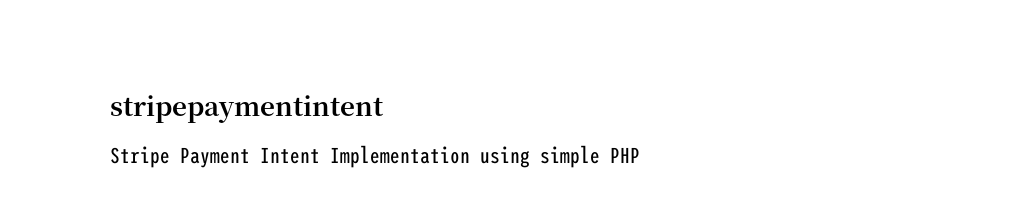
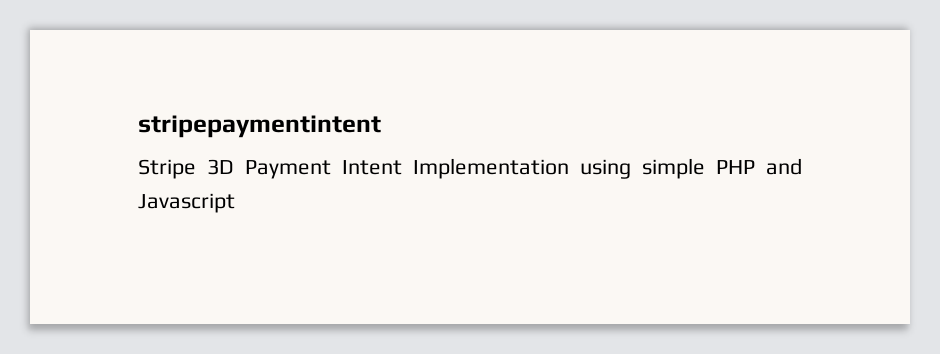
- Stripe Payment Intent Implementation using simple PHP
+ Stripe 3D Payment Intent Implementation using simple PHP and Javascript

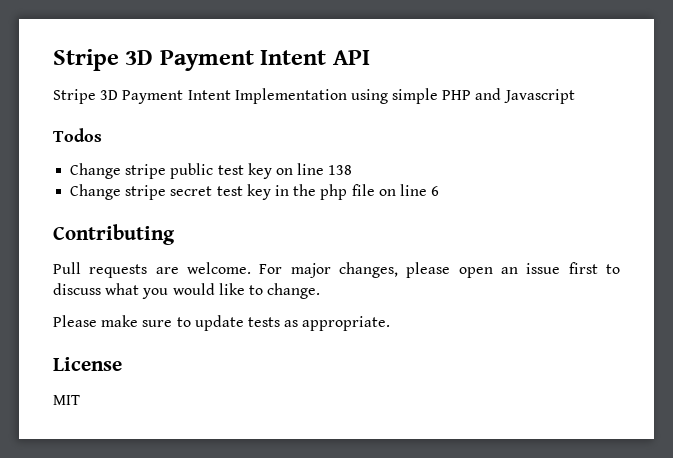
- stripepaymentintent
+ Stripe 3D Payment Intent API
+ Todos
+ Change stripe public test key on line 138
+ Change stripe secret test key in the php file on line 6
+ Contributing
+ Pull requests are welcome. For major changes, please open an issue first to discuss what you would like to change.
+ Please make sure to update tests as appropriate.
+ License
+ MIT

